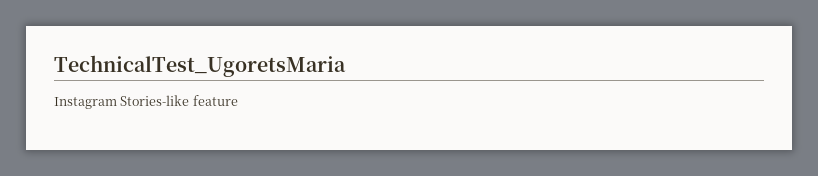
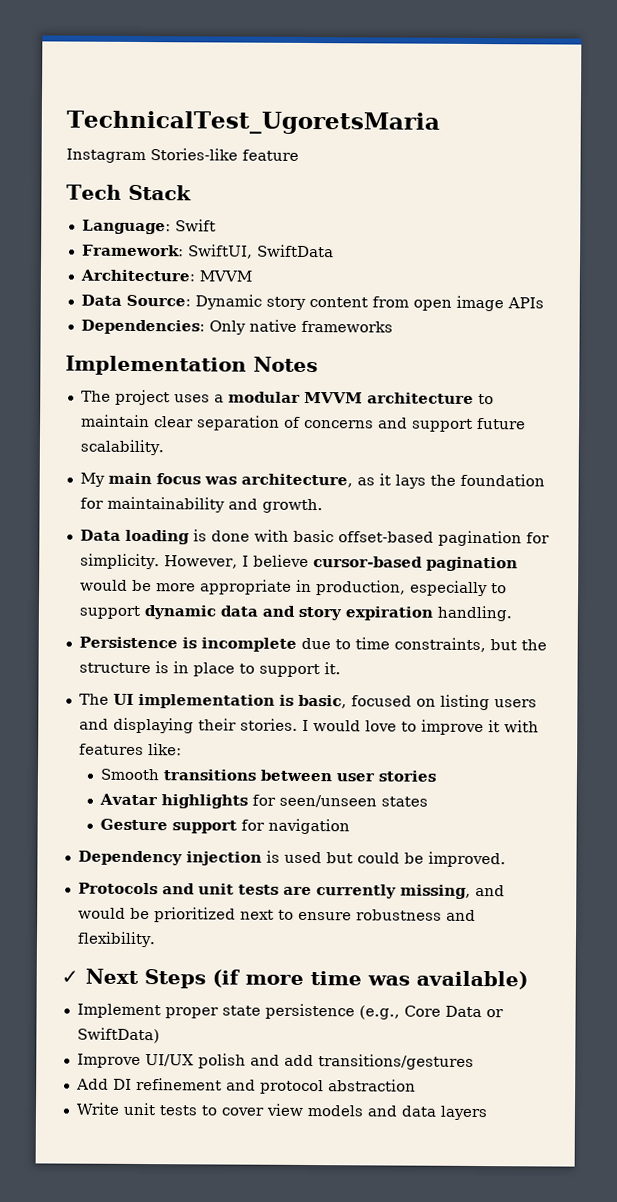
+ Tech Stack
+ Language: Swift
+ Framework: SwiftUI, SwiftData
+ Architecture: MVVM
+ Data Source: Dynamic story content from open image APIs
+ Dependencies: Only native frameworks
+ Implementation Notes
+ The project uses a modular MVVM architecture to maintain clear separation of concerns and support future scalability.
+ My main focus was architecture, as it lays the foundation for maintainability and growth.
+ Data loading is done with basic offset-based pagination for simplicity. However, I believe cursor-based pagination would be more appropriate in production, especially to support dynamic data and story expiration handling.
+ Persistence is incomplete due to time constraints, but the structure is in place to support it.
+ The UI implementation is basic, focused on listing users and displaying their stories. I would love to improve it with features like:
+ Smooth transitions between user stories
+ Avatar highlights for seen/unseen states
+ Gesture support for navigation
+ Dependency injection is used but could be improved.
+ Protocols and unit tests are currently missing, and would be prioritized next to ensure robustness and flexibility.
+ ✓ Next Steps (if more time was available)
+ Implement proper state persistence (e.g., Core Data or SwiftData)
+ Improve UI/UX polish and add transitions/gestures
+ Add DI refinement and protocol abstraction
+ Write unit tests to cover view models and data layers

